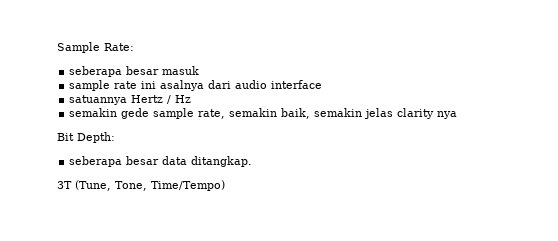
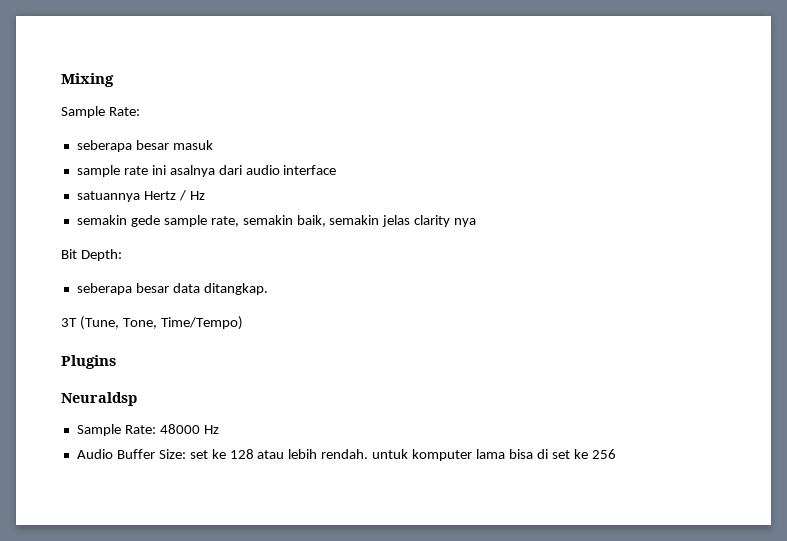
+ Mixing
+ Plugins
+ Neuraldsp
+ Sample Rate: 48000 Hz
+ Audio Buffer Size: set ke 128 atau lebih rendah. untuk komputer lama bisa di set ke 256

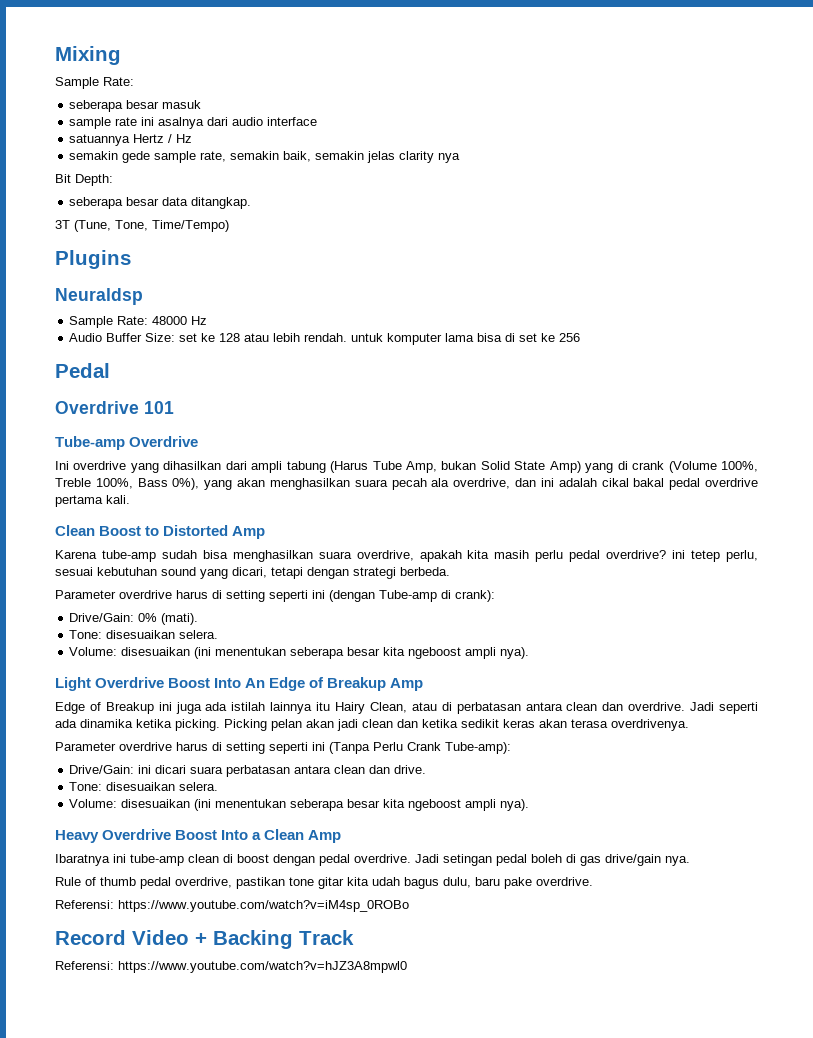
+ Pedal
+ Overdrive 101
+ Tube-amp Overdrive
+ Ini overdrive yang dihasilkan dari ampli tabung (Harus Tube Amp, bukan Solid State Amp) yang di crank (Volume 100%, Treble 100%, Bass 0%), yang akan menghasilkan suara pecah ala overdrive, dan ini adalah cikal bakal pedal overdrive pertama kali.
+ Clean Boost to Distorted Amp
+ Karena tube-amp sudah bisa menghasilkan suara overdrive, apakah kita masih perlu pedal overdrive? ini tetep perlu, sesuai kebutuhan sound yang dicari, tetapi dengan strategi berbeda.
+ Parameter overdrive harus di setting seperti ini (dengan Tube-amp di crank):
+ Drive/Gain: 0% (mati).
+ Tone: disesuaikan selera.
+ Volume: disesuaikan (ini menentukan seberapa besar kita ngeboost ampli nya).
+ Light Overdrive Boost Into An Edge of Breakup Amp
+ Edge of Breakup ini juga ada istilah lainnya itu Hairy Clean, atau di perbatasan antara clean dan overdrive. Jadi seperti ada dinamika ketika picking. Picking pelan akan jadi clean dan ketika sedikit keras akan terasa overdrivenya.
+ Parameter overdrive harus di setting seperti ini (Tanpa Perlu Crank Tube-amp):
+ Drive/Gain: ini dicari suara perbatasan antara clean dan drive.
+ Tone: disesuaikan selera.
+ Volume: disesuaikan (ini menentukan seberapa besar kita ngeboost ampli nya).
+ Heavy Overdrive Boost Into a Clean Amp
+ Ibaratnya ini tube-amp clean di boost dengan pedal overdrive. Jadi setingan pedal boleh di gas drive/gain nya.
+ Rule of thumb pedal overdrive, pastikan tone gitar kita udah bagus dulu, baru pake overdrive.
+ Referensi: https://www.youtube.com/watch?v=iM4sp_0ROBo
+ Record Video + Backing Track
+ Referensi: https://www.youtube.com/watch?v=hJZ3A8mpwl0

